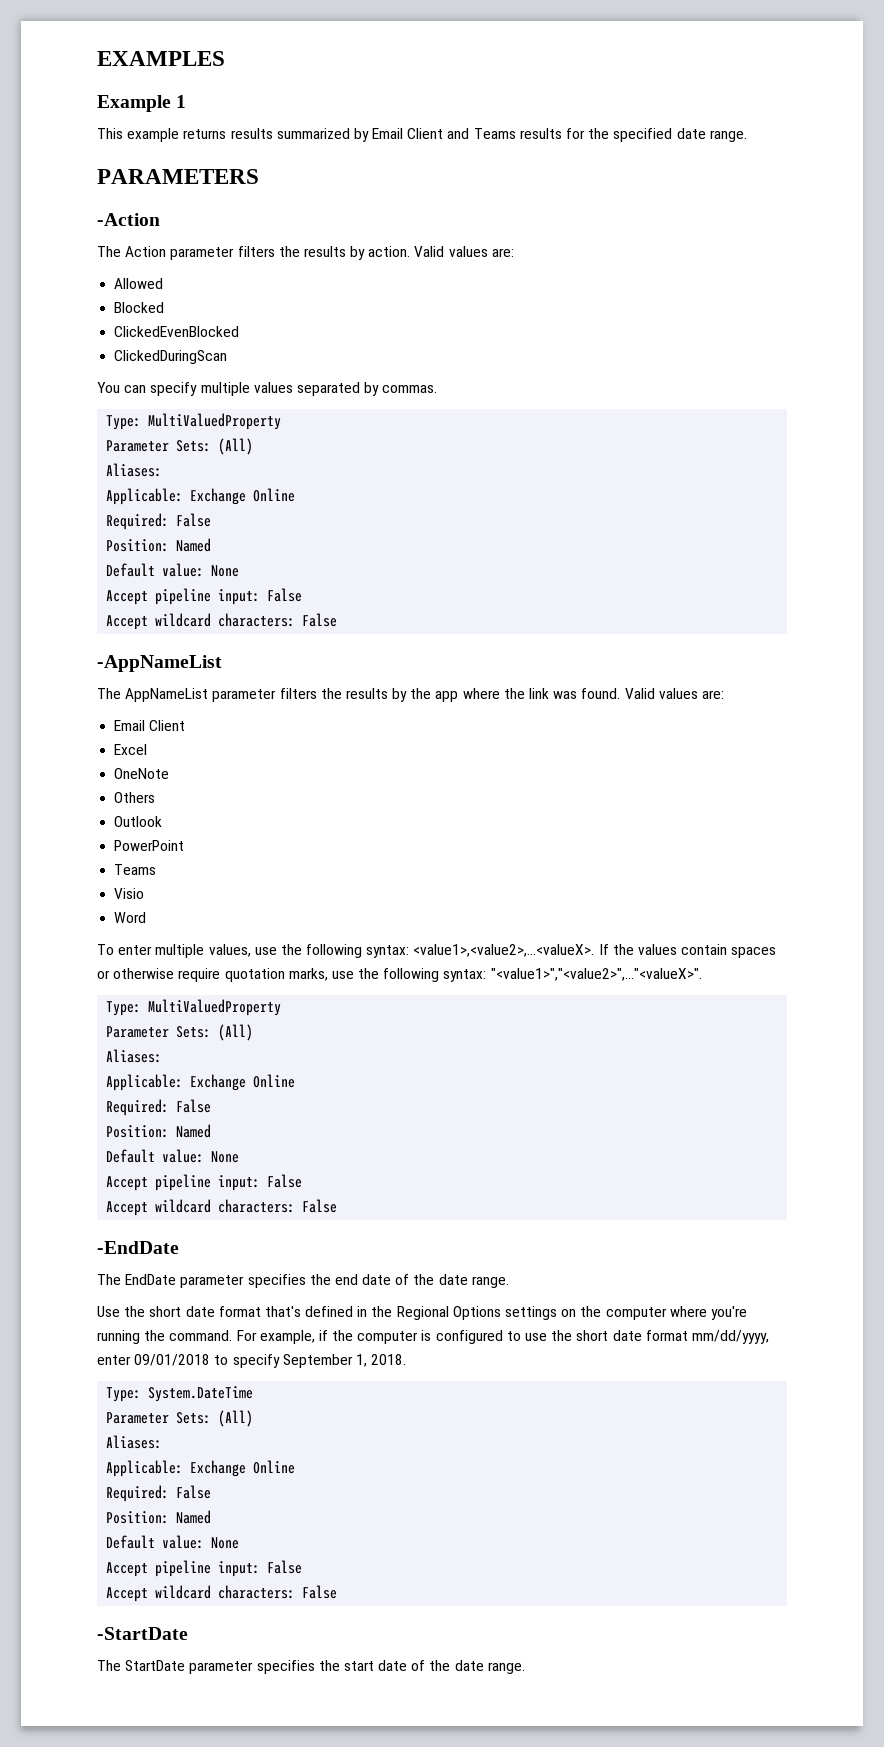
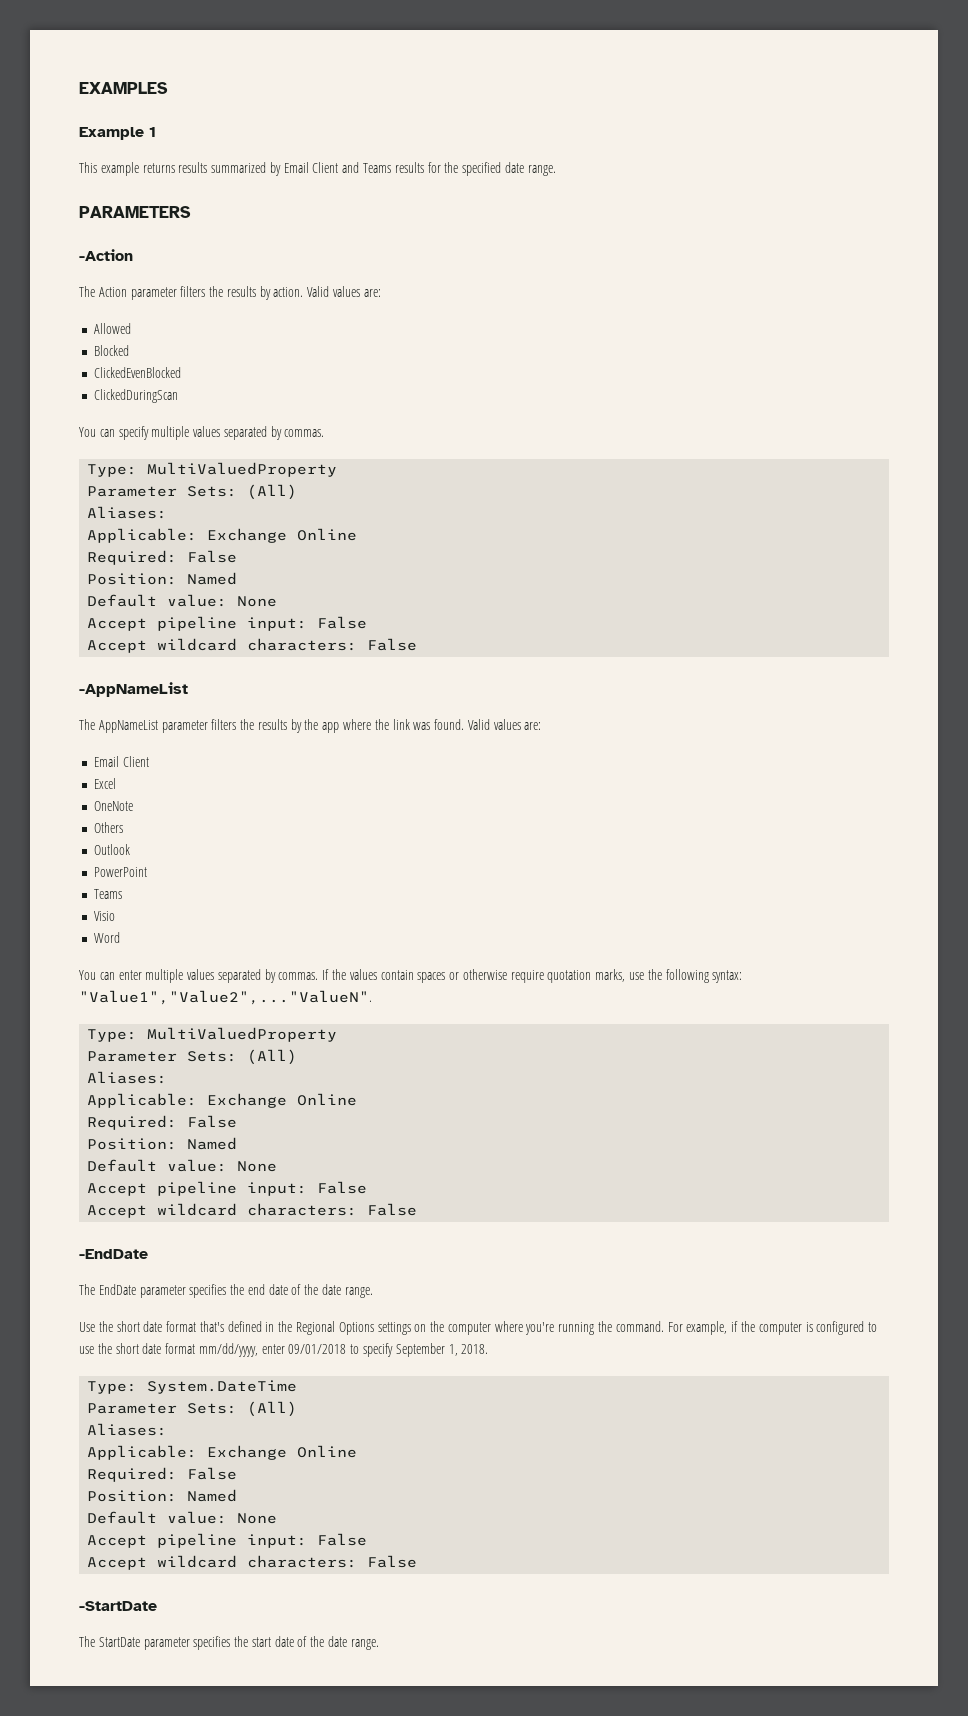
- To enter multiple values, use the following syntax: <value1>,<value2>,...<valueX>. If the values contain spaces or otherwise require quotation marks, use the following syntax: "<value1>","<value2>",..."<valueX>".
+ You can enter multiple values separated by commas. If the values contain spaces or otherwise require quotation marks, use the following syntax: "Value1","Value2",..."ValueN".

